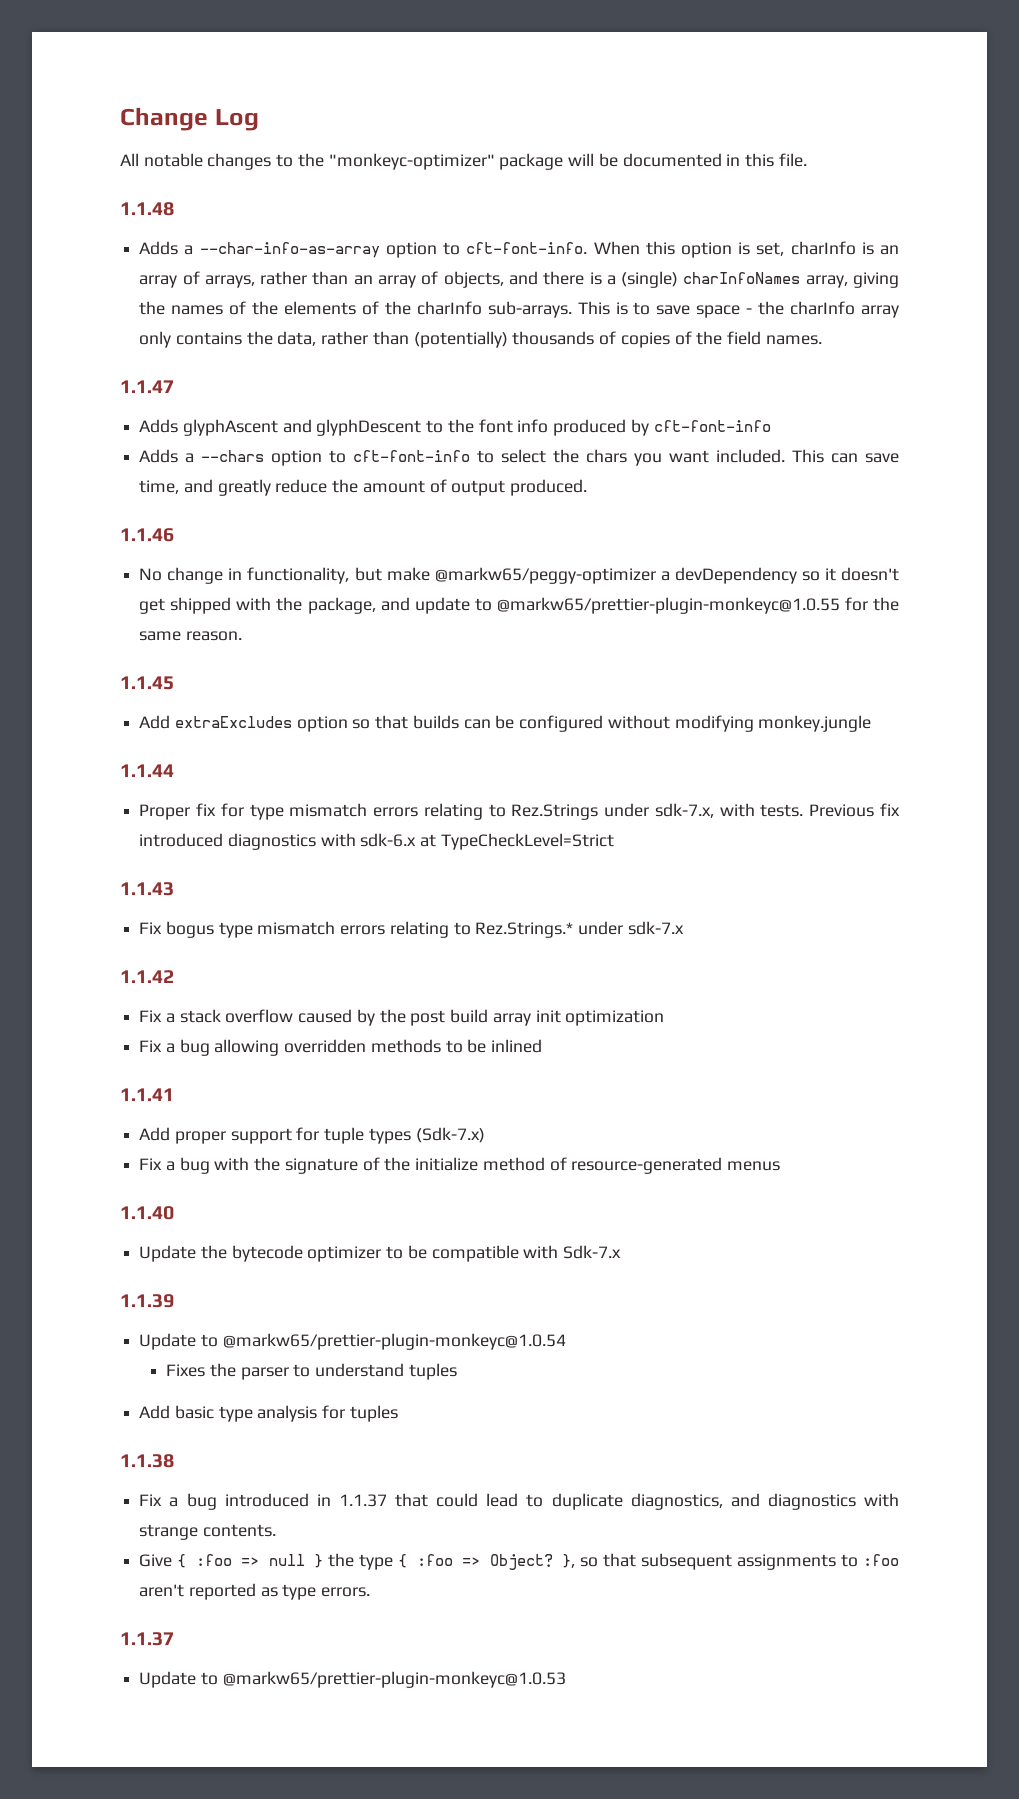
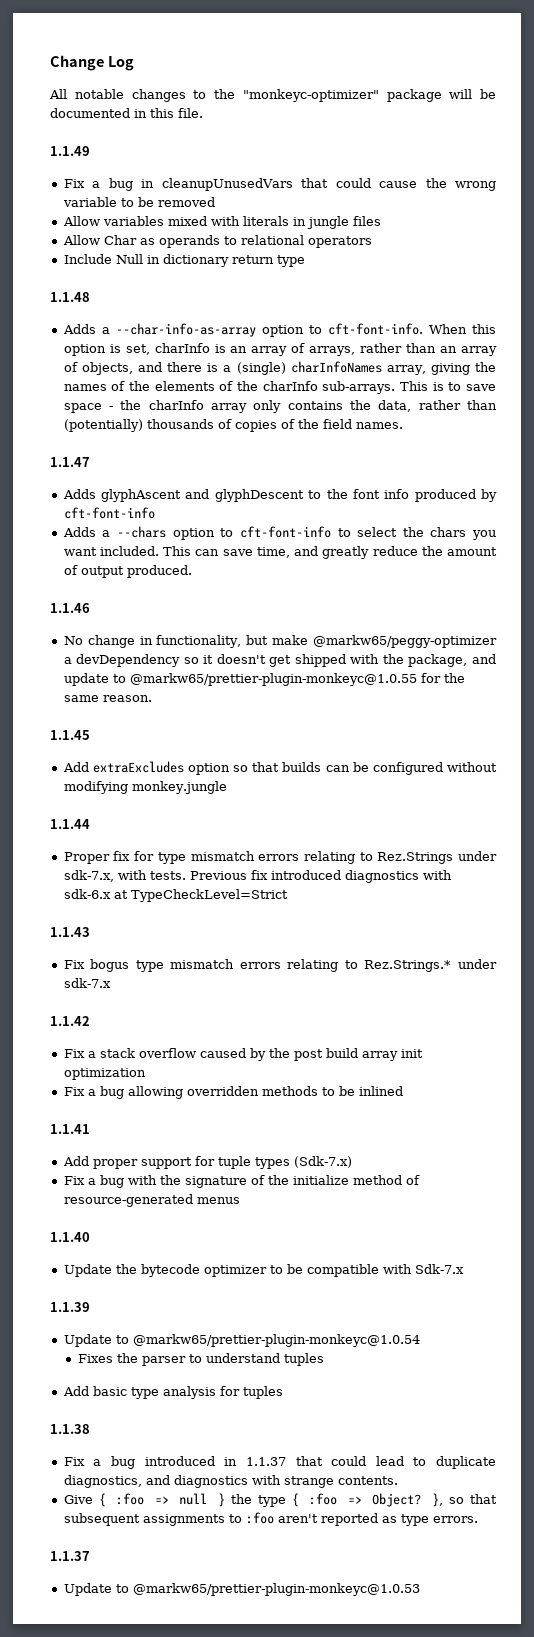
+ 1.1.49
+ Fix a bug in cleanupUnusedVars that could cause the wrong variable to be removed
+ Allow variables mixed with literals in jungle files
+ Allow Char as operands to relational operators
+ Include Null in dictionary return type

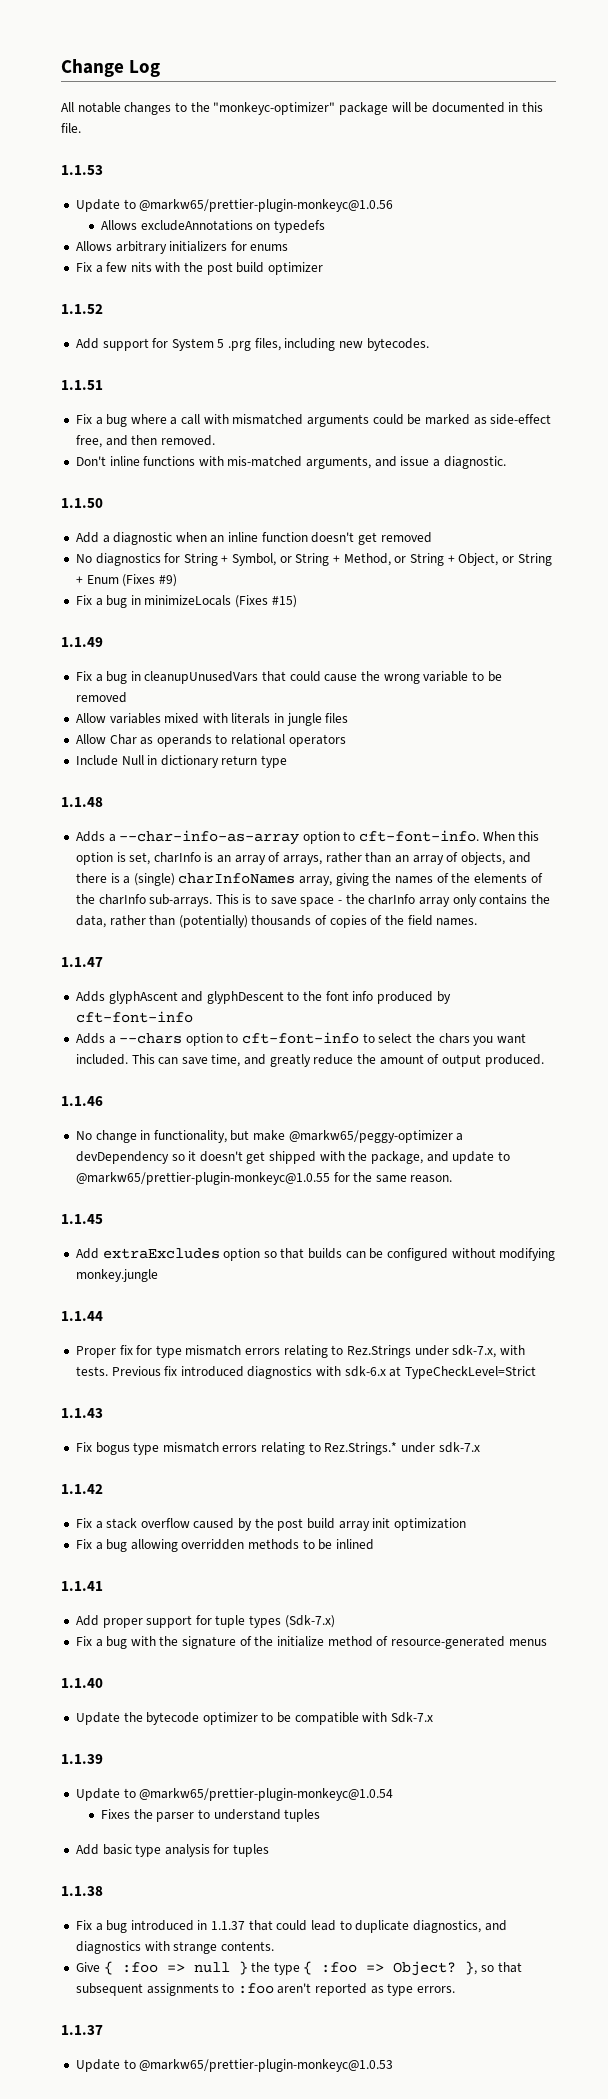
+ 1.1.53
+ Update to @markw65/prettier-plugin-monkeyc@1.0.56
+ Allows excludeAnnotations on typedefs
+ Allows arbitrary initializers for enums
+ Fix a few nits with the post build optimizer
+ 1.1.52
+ Add support for System 5 .prg files, including new bytecodes.
+ 1.1.51
+ Fix a bug where a call with mismatched arguments could be marked as side-effect free, and then removed.
+ Don't inline functions with mis-matched arguments, and issue a diagnostic.
+ 1.1.50
+ Add a diagnostic when an inline function doesn't get removed
+ No diagnostics for String + Symbol, or String + Method, or String + Object, or String + Enum (Fixes #9)
+ Fix a bug in minimizeLocals (Fixes #15)

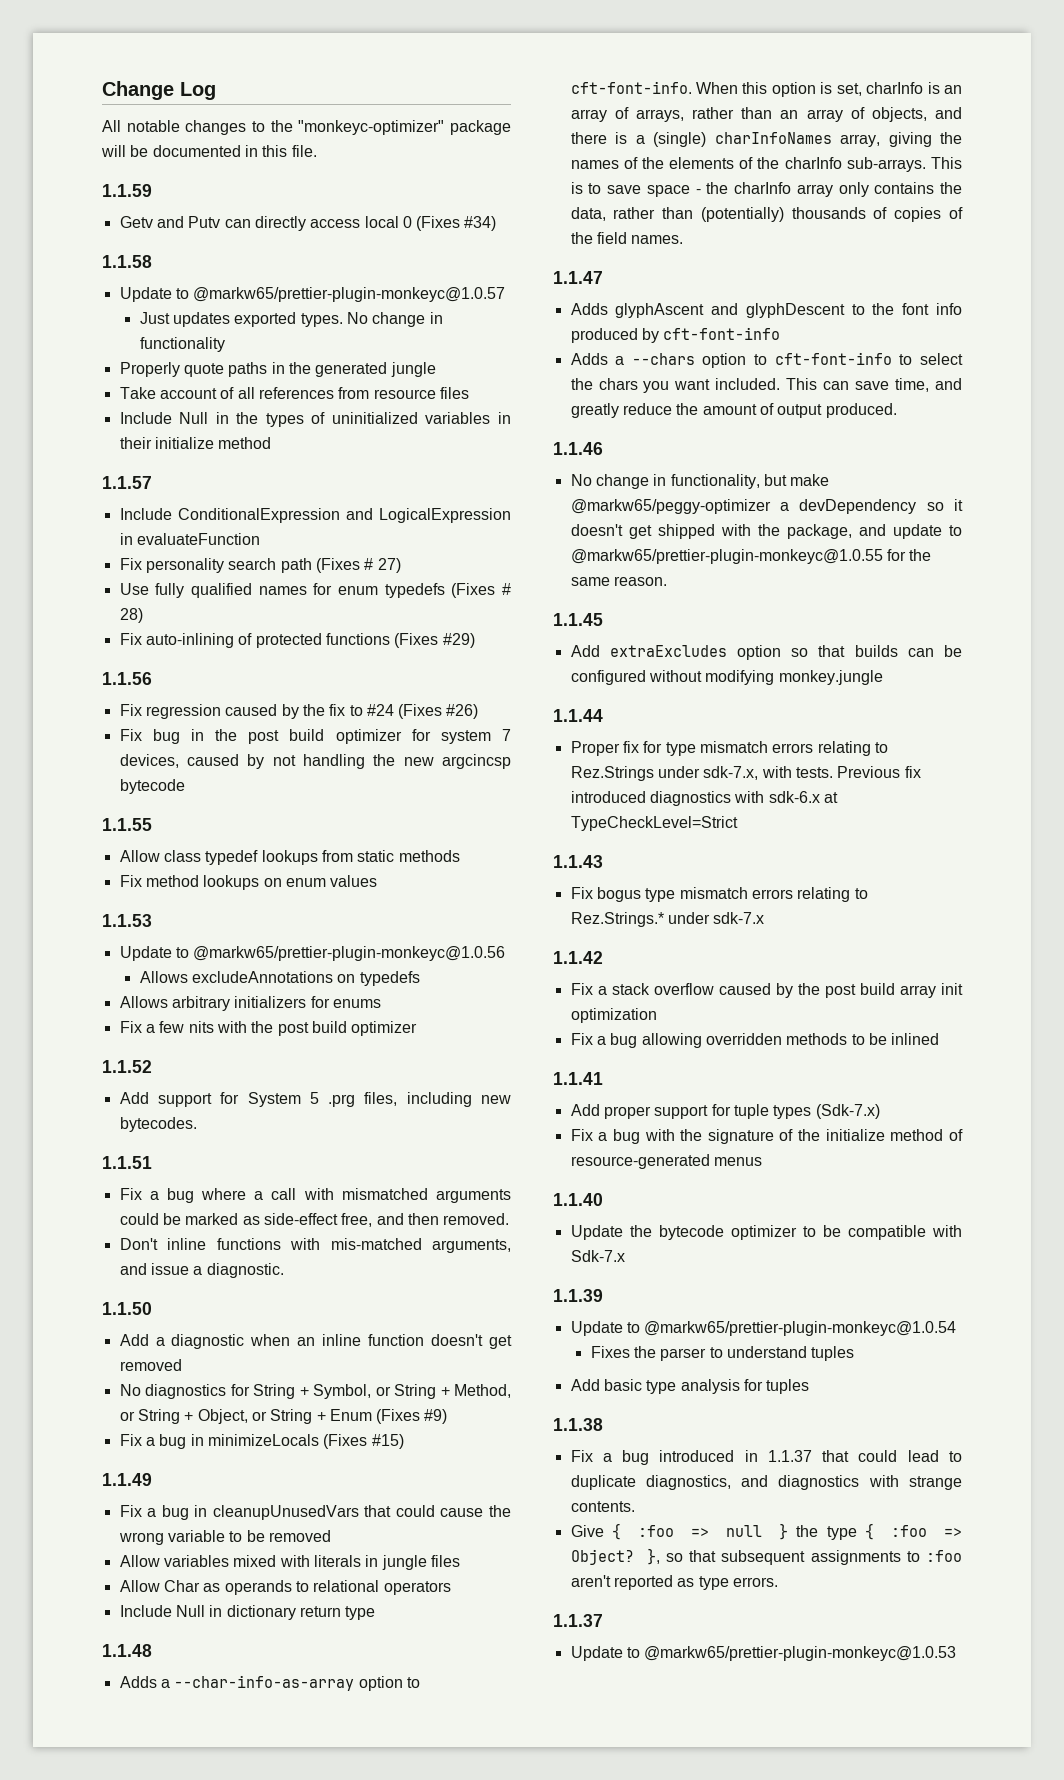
+ 1.1.59
+ Getv and Putv can directly access local 0 (Fixes #34)
+ 1.1.58
+ Update to @markw65/prettier-plugin-monkeyc@1.0.57
+ Just updates exported types. No change in functionality
+ Properly quote paths in the generated jungle
+ Take account of all references from resource files
+ Include Null in the types of uninitialized variables in their initialize method
+ 1.1.57
+ Include ConditionalExpression and LogicalExpression in evaluateFunction
+ Fix personality search path (Fixes # 27)
+ Use fully qualified names for enum typedefs (Fixes # 28)
+ Fix auto-inlining of protected functions (Fixes #29)
+ 1.1.56
+ Fix regression caused by the fix to #24 (Fixes #26)
+ Fix bug in the post build optimizer for system 7 devices, caused by not handling the new argcincsp bytecode
+ 1.1.55
+ Allow class typedef lookups from static methods
+ Fix method lookups on enum values

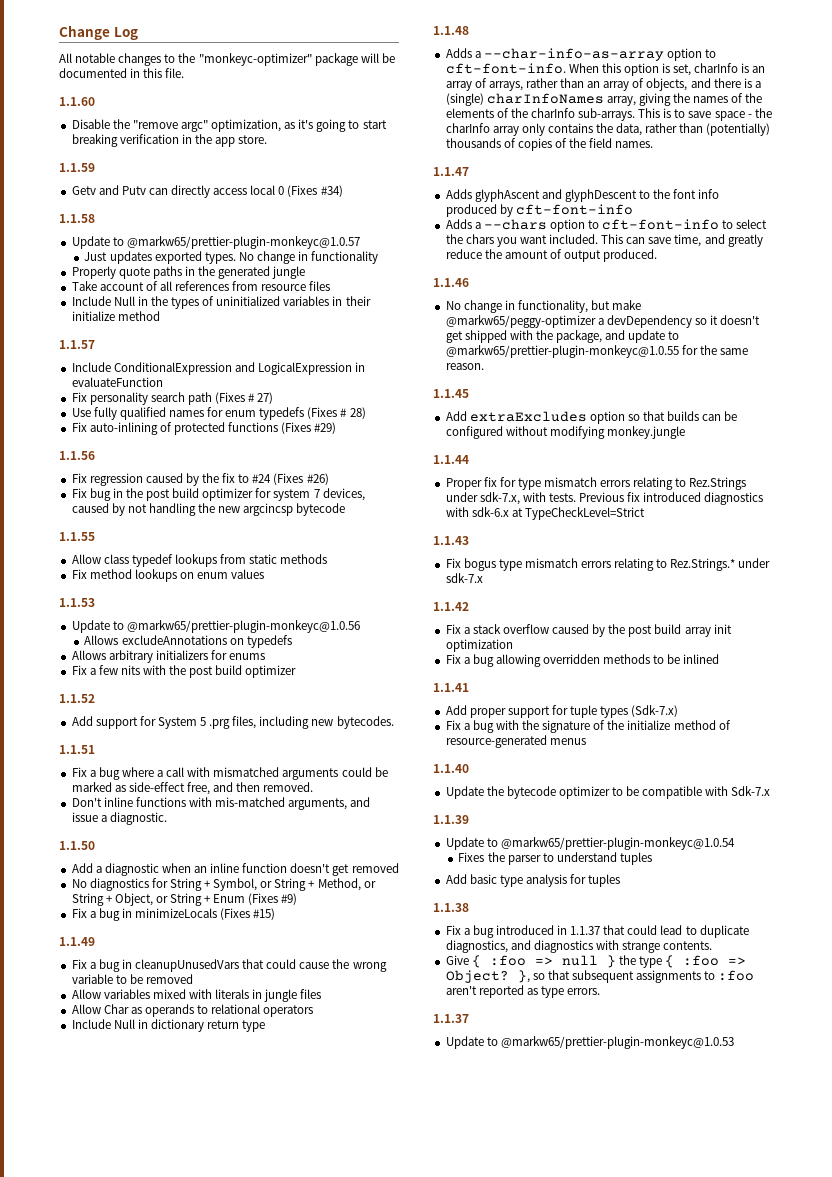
+ 1.1.60
+ Disable the "remove argc" optimization, as it's going to start breaking verification in the app store.

